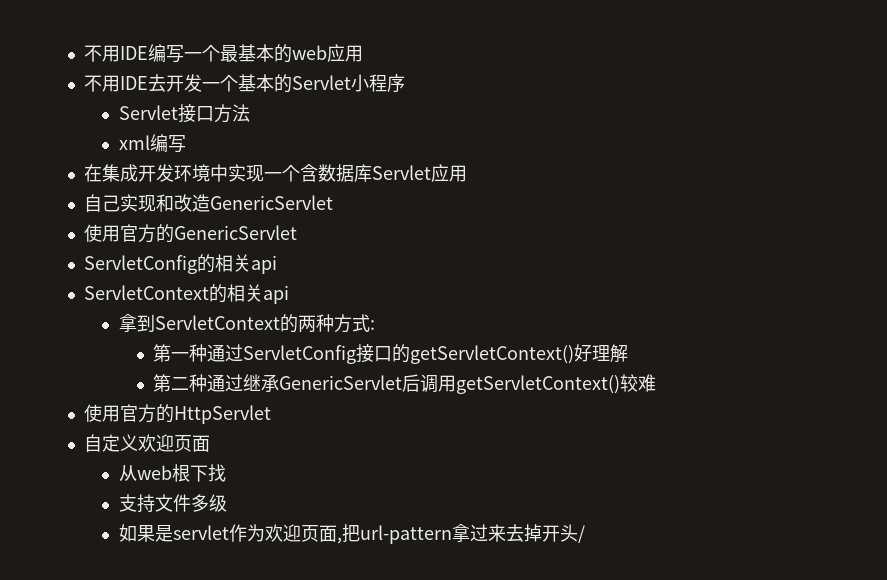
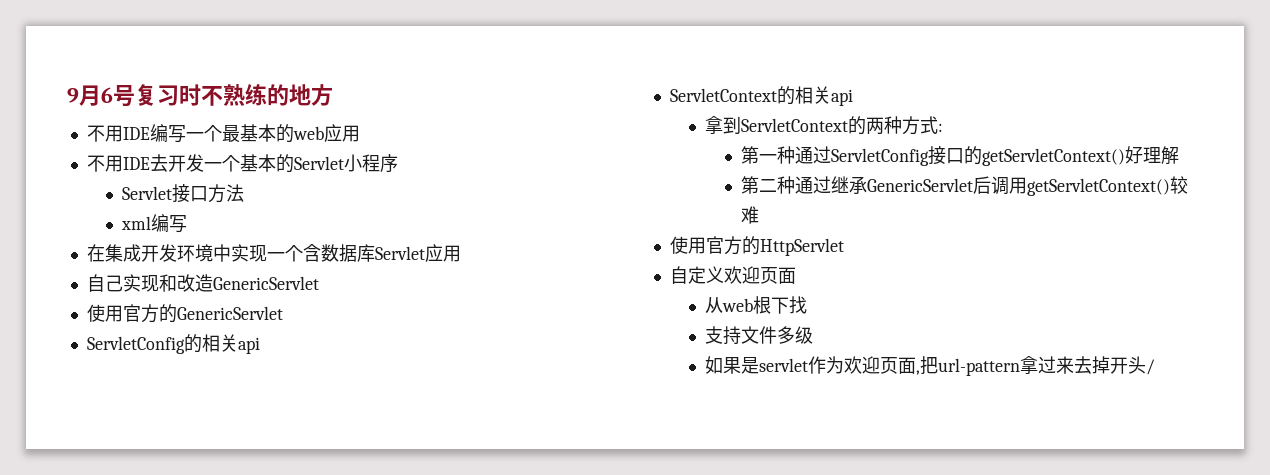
+ 9月6号复习时不熟练的地方

